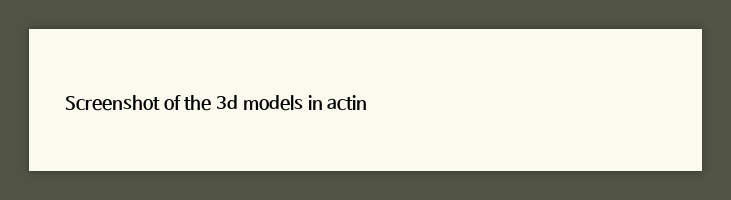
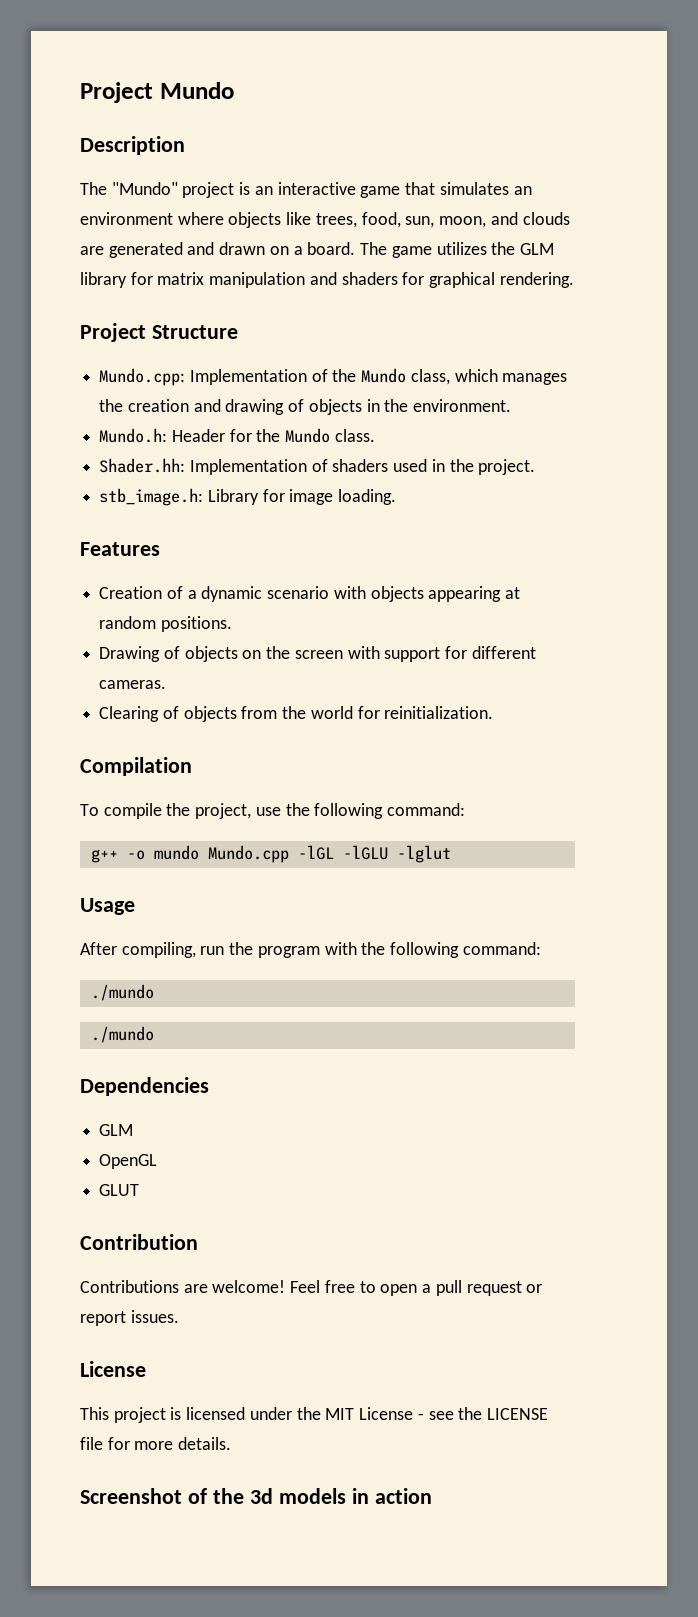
+ Project Mundo
+ Description
+ The "Mundo" project is an interactive game that simulates an environment where objects like trees, food, sun, moon, and clouds are generated and drawn on a board. The game utilizes the GLM library for matrix manipulation and shaders for graphical rendering.
+ Project Structure
+ Mundo.cpp: Implementation of the Mundo class, which manages the creation and drawing of objects in the environment.
+ Mundo.h: Header for the Mundo class.
+ Shader.hh: Implementation of shaders used in the project.
+ stb_image.h: Library for image loading.
+ Features
+ Creation of a dynamic scenario with objects appearing at random positions.
+ Drawing of objects on the screen with support for different cameras.
+ Clearing of objects from the world for reinitialization.
+ Compilation
+ To compile the project, use the following command:
+ g++ -o mundo Mundo.cpp -lGL -lGLU -lglut
+ Usage
+ After compiling, run the program with the following command:
+ ./mundo
+ ./mundo
+ Dependencies
+ GLM
+ OpenGL
+ GLUT
+ Contribution
+ Contributions are welcome! Feel free to open a pull request or report issues.
+ License
+ This project is licensed under the MIT License - see the LICENSE file for more details.
- Screenshot of the 3d models in actin
+ Screenshot of the 3d models in action

